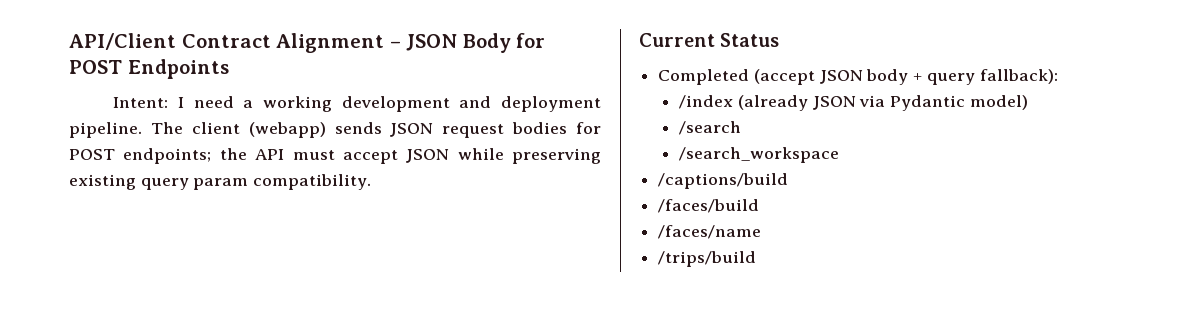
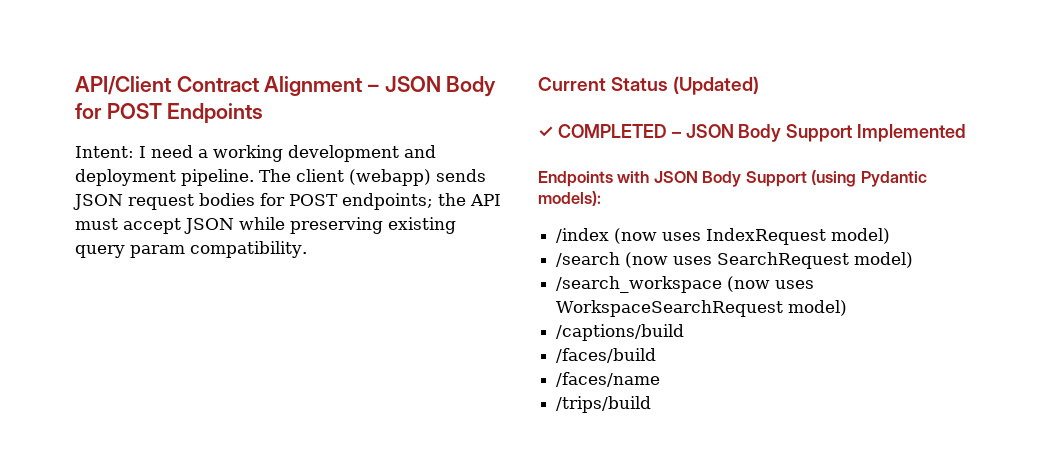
- Current Status
- Completed (accept JSON body + query fallback):
- /index (already JSON via Pydantic model)
- /search
- /search_workspace
+ Current Status (Updated)
+ ✓ COMPLETED – JSON Body Support Implemented
+ Endpoints with JSON Body Support (using Pydantic models):
+ /index (now uses IndexRequest model)
+ /search (now uses SearchRequest model)
+ /search_workspace (now uses WorkspaceSearchRequest model)

